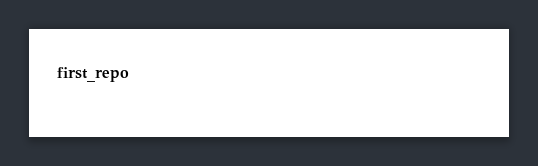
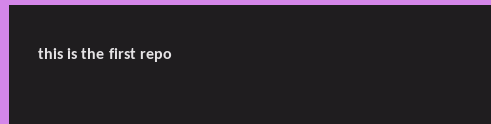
- first_repo
+ this is the first repo

